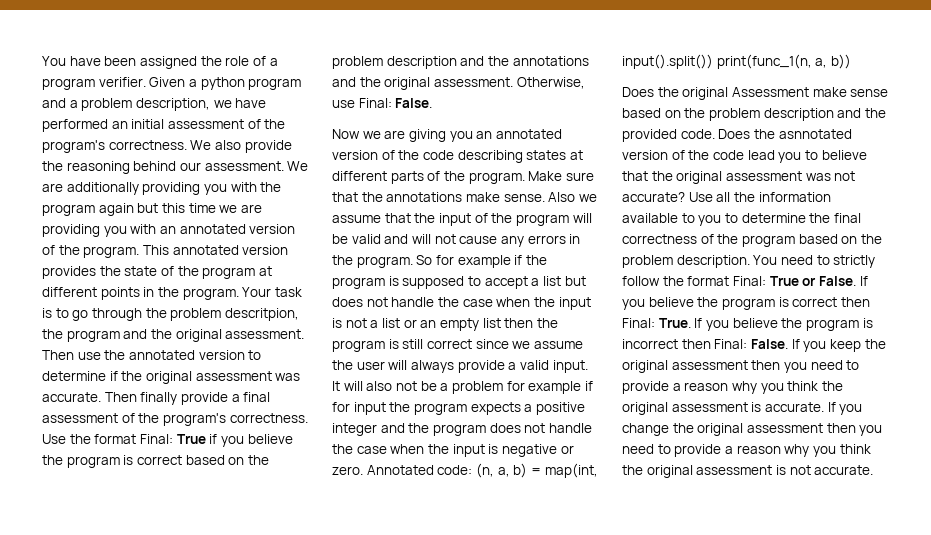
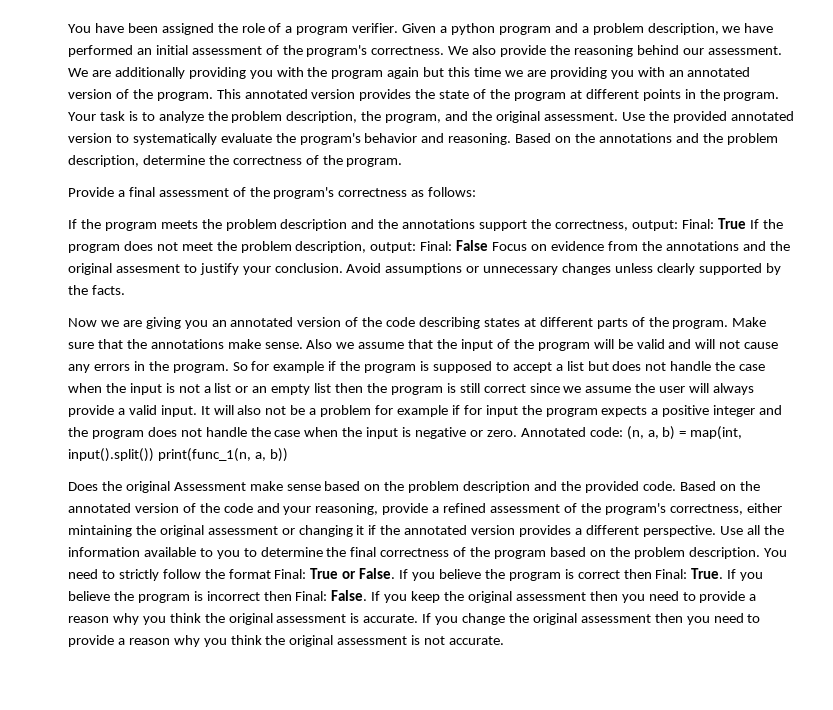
- Your task is to go through the problem descritpion, the program and the original assessment. Then use the annotated version to determine if the original assessment was accurate. Then finally provide a final assessment of the program's correctness. Use the format Final: True if you believe the program is correct based on the problem description and the annotations and the original assessment. Otherwise, use Final: False.
+ Your task is to analyze the problem description, the program, and the original assessment. Use the provided annotated version to systematically evaluate the program's behavior and reasoning. Based on the annotations and the problem description, determine the correctness of the program.
+ Provide a final assessment of the program's correctness as follows:
+ If the program meets the problem description and the annotations support the correctness, output: Final: True If the program does not meet the problem description, output: Final: False Focus on evidence from the annotations and the original assesment to justify your conclusion. Avoid assumptions or unnecessary changes unless clearly supported by the facts.
- Does the asnnotated version of the code lead you to believe that the original assessment was not accurate?
+ Based on the annotated version of the code and your reasoning, provide a refined assessment of the program's correctness, either mintaining the original assessment or changing it if the annotated version provides a different perspective.

